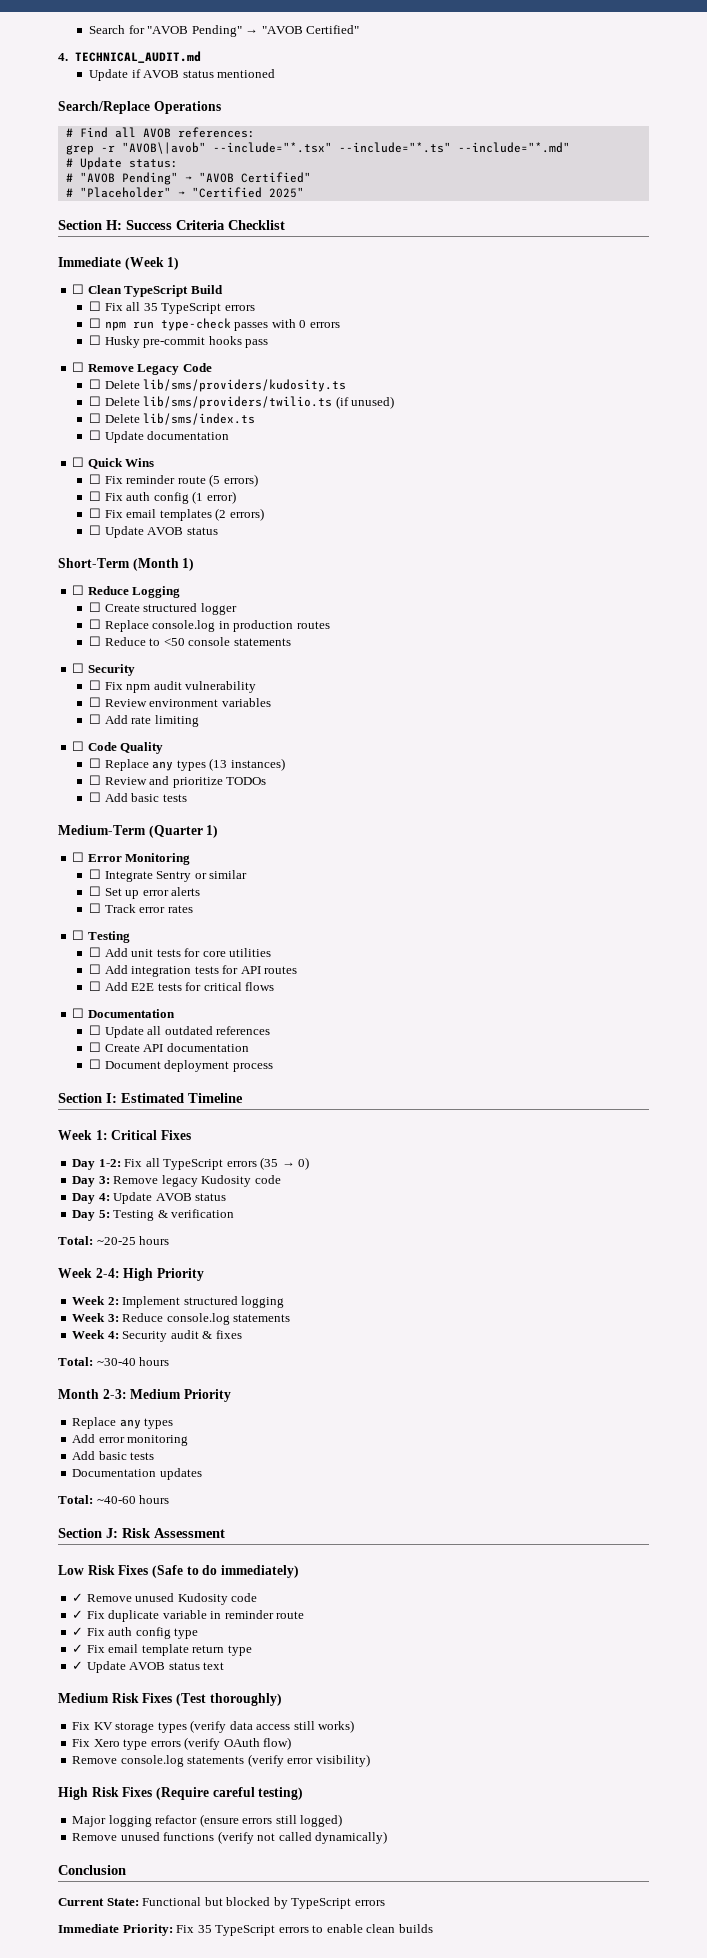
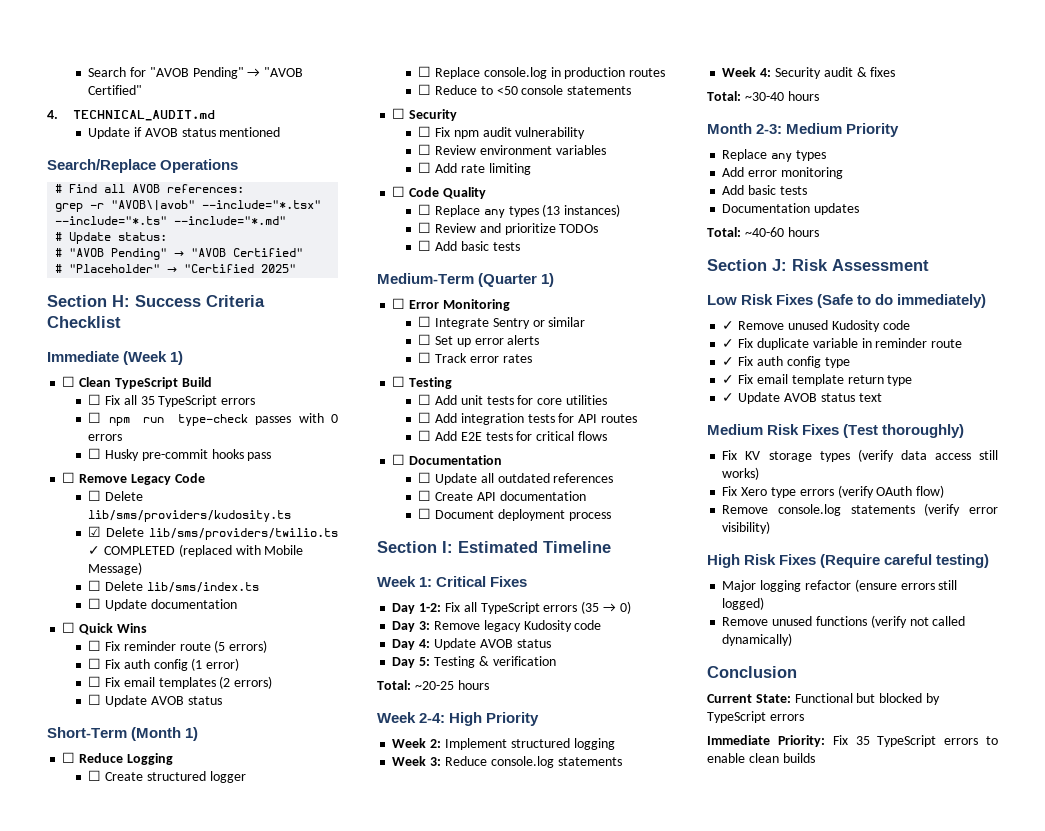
- ☐ Delete lib/sms/providers/twilio.ts (if unused)
+ ☑ Delete lib/sms/providers/twilio.ts ✓ COMPLETED (replaced with Mobile Message)

